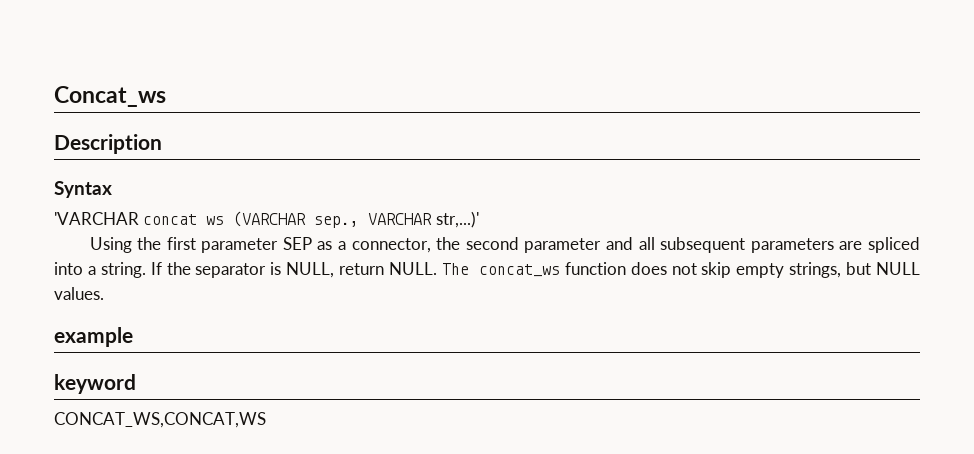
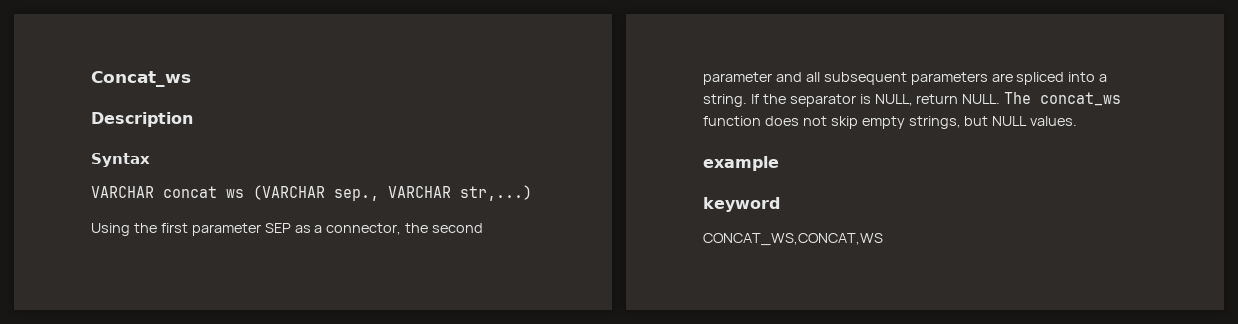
- 'VARCHAR concat ws (VARCHAR sep., VARCHAR str,...)'
+ VARCHAR concat ws (VARCHAR sep., VARCHAR str,...)

